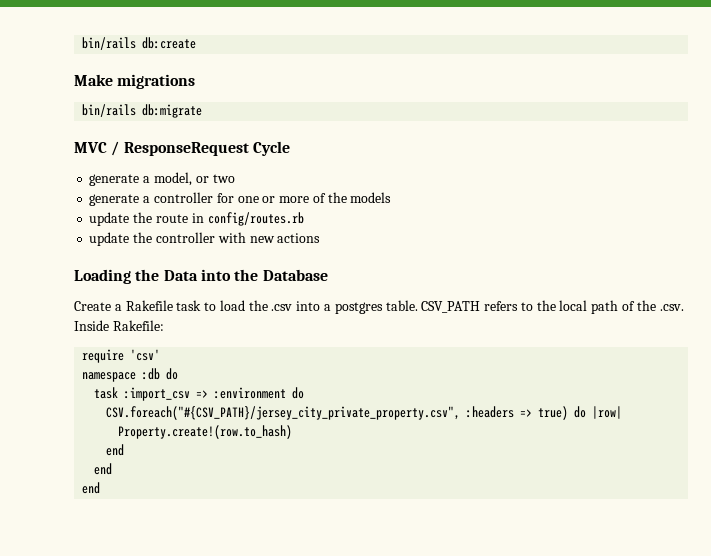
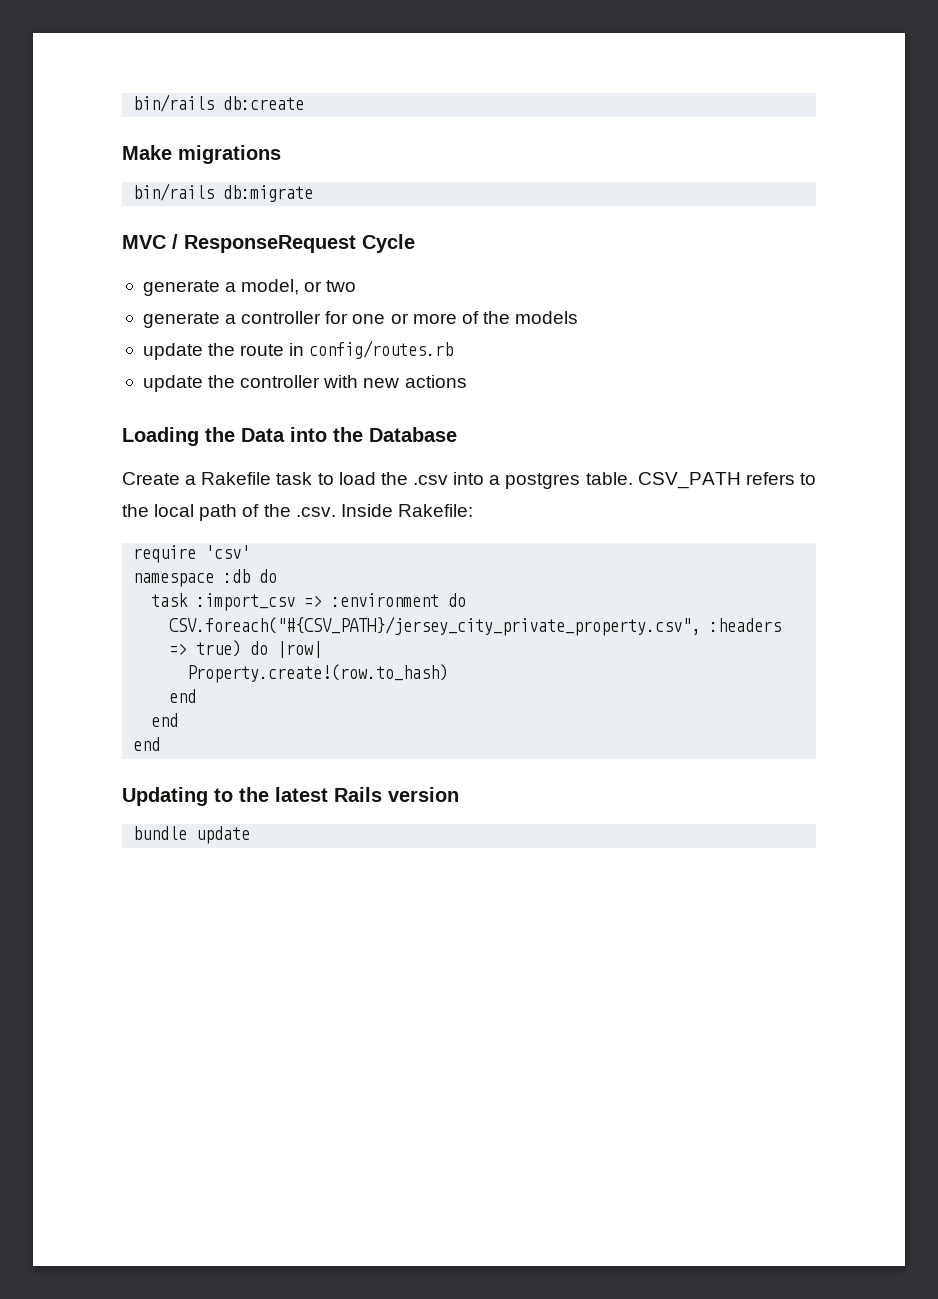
+ Updating to the latest Rails version
+ bundle update

